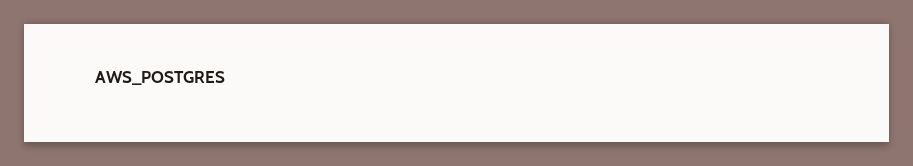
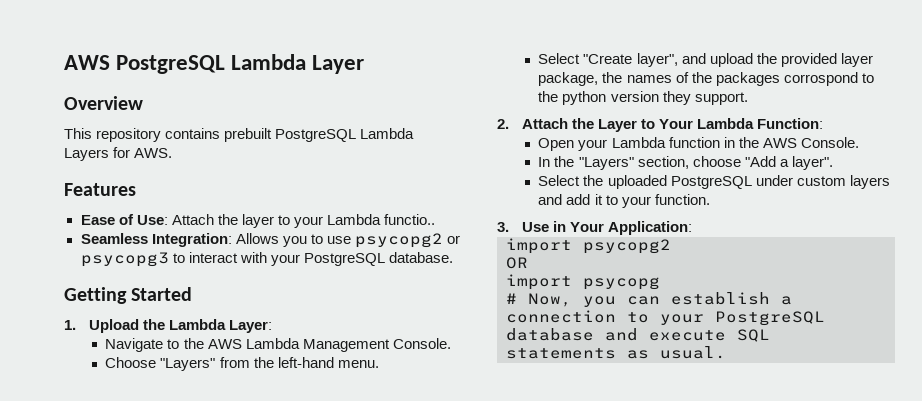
- AWS_POSTGRES
+ AWS PostgreSQL Lambda Layer
+ Overview
+ This repository contains prebuilt PostgreSQL Lambda Layers for AWS.
+ Features
+ Ease of Use: Attach the layer to your Lambda functio..
+ Seamless Integration: Allows you to use psycopg2 or psycopg3 to interact with your PostgreSQL database.
+ Getting Started
+ 1. Upload the Lambda Layer:
+ Navigate to the AWS Lambda Management Console.
+ Choose "Layers" from the left-hand menu.
+ Select "Create layer", and upload the provided layer package, the names of the packages corrospond to the python version they support.
+ 2. Attach the Layer to Your Lambda Function:
+ Open your Lambda function in the AWS Console.
+ In the "Layers" section, choose "Add a layer".
+ Select the uploaded PostgreSQL under custom layers and add it to your function.
+ 3. Use in Your Application:
+ import psycopg2
+ OR
+ import psycopg
+ # Now, you can establish a connection to your PostgreSQL database and execute SQL statements as usual.

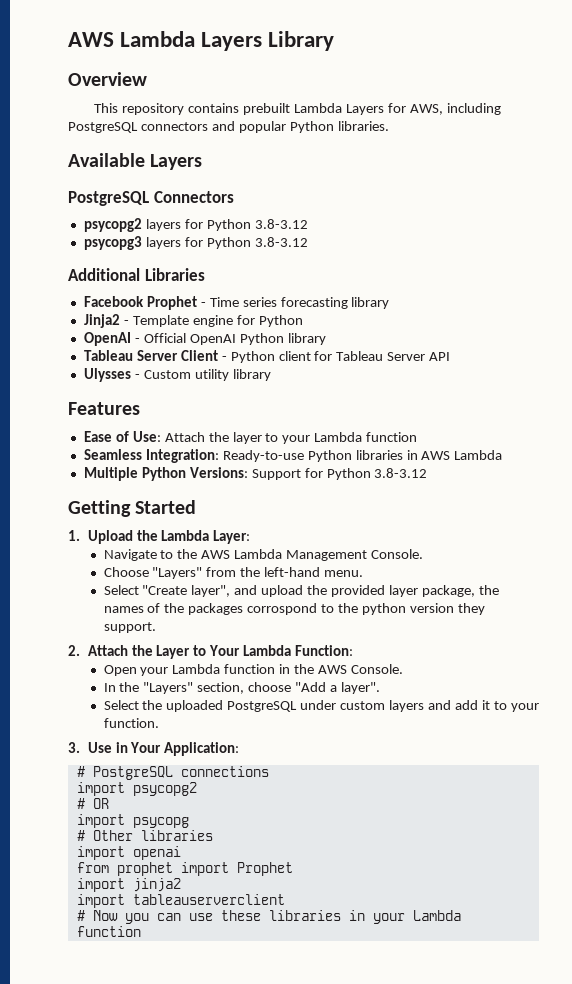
- AWS PostgreSQL Lambda Layer
+ AWS Lambda Layers Library
- This repository contains prebuilt PostgreSQL Lambda Layers for AWS.
+ This repository contains prebuilt Lambda Layers for AWS, including PostgreSQL connectors and popular Python libraries.
+ Available Layers
+ PostgreSQL Connectors
+ psycopg2 layers for Python 3.8-3.12
+ psycopg3 layers for Python 3.8-3.12
+ Additional Libraries
+ Facebook Prophet - Time series forecasting library
+ Jinja2 - Template engine for Python
+ OpenAI - Official OpenAI Python library
+ Tableau Server Client - Python client for Tableau Server API
+ Ulysses - Custom utility library
- Ease of Use: Attach the layer to your Lambda functio..
+ Ease of Use: Attach the layer to your Lambda function
- Seamless Integration: Allows you to use psycopg2 or psycopg3 to interact with your PostgreSQL database.
+ Seamless Integration: Ready-to-use Python libraries in AWS Lambda
+ Multiple Python Versions: Support for Python 3.8-3.12
+ # PostgreSQL connections
- OR
+ # OR
- # Now, you can establish a connection to your PostgreSQL database and execute SQL statements as usual.
+ # Other libraries
+ import openai
+ from prophet import Prophet
+ import jinja2
+ import tableauserverclient
+ # Now you can use these libraries in your Lambda function

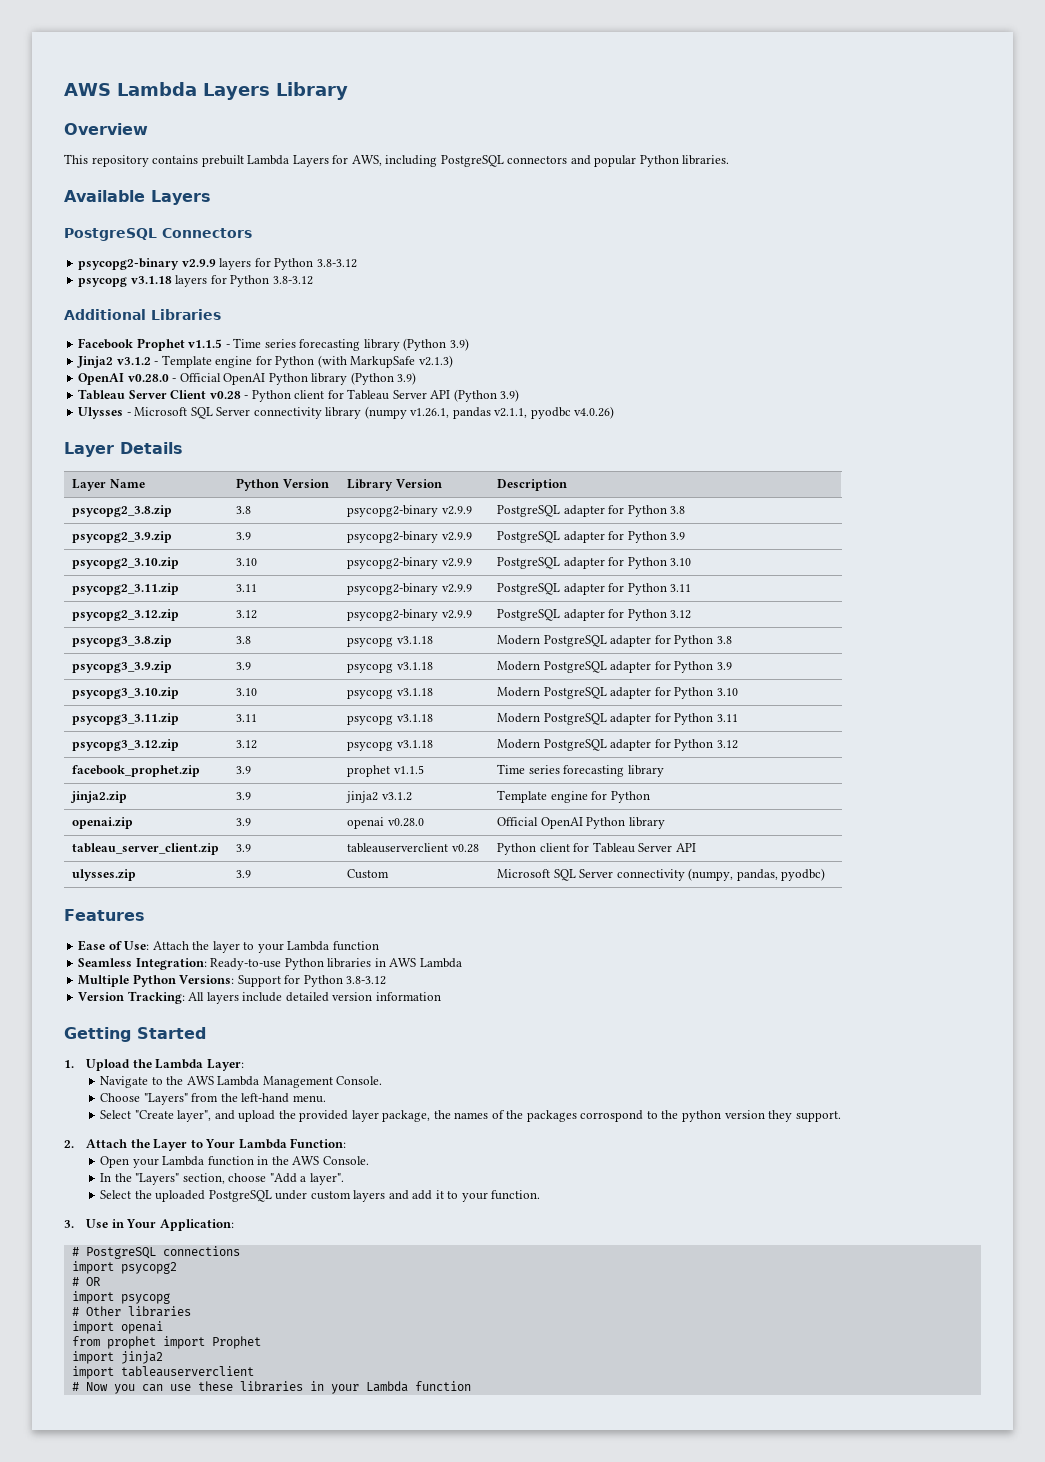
- psycopg2 layers for Python 3.8-3.12
- psycopg3 layers for Python 3.8-3.12
+ psycopg2-binary v2.9.9 layers for Python 3.8-3.12
+ psycopg v3.1.18 layers for Python 3.8-3.12
- Facebook Prophet - Time series forecasting library
+ Facebook Prophet v1.1.5 - Time series forecasting library (Python 3.9)
- Jinja2 - Template engine for Python
- OpenAI - Official OpenAI Python library
+ Jinja2 v3.1.2 - Template engine for Python (with MarkupSafe v2.1.3)
+ OpenAI v0.28.0 - Official OpenAI Python library (Python 3.9)
- Tableau Server Client - Python client for Tableau Server API
+ Tableau Server Client v0.28 - Python client for Tableau Server API (Python 3.9)
- Ulysses - Custom utility library
+ Ulysses - Microsoft SQL Server connectivity library (numpy v1.26.1, pandas v2.1.1, pyodbc v4.0.26)
+ Layer Details
+ Layer Name | Python Version | Library Version | Description
+ psycopg2_3.8.zip | 3.8 | psycopg2-binary v2.9.9 | PostgreSQL adapter for Python 3.8
+ psycopg2_3.9.zip | 3.9 | psycopg2-binary v2.9.9 | PostgreSQL adapter for Python 3.9
+ psycopg2_3.10.zip | 3.10 | psycopg2-binary v2.9.9 | PostgreSQL adapter for Python 3.10
+ psycopg2_3.11.zip | 3.11 | psycopg2-binary v2.9.9 | PostgreSQL adapter for Python 3.11
+ psycopg2_3.12.zip | 3.12 | psycopg2-binary v2.9.9 | PostgreSQL adapter for Python 3.12
+ psycopg3_3.8.zip | 3.8 | psycopg v3.1.18 | Modern PostgreSQL adapter for Python 3.8
+ psycopg3_3.9.zip | 3.9 | psycopg v3.1.18 | Modern PostgreSQL adapter for Python 3.9
+ psycopg3_3.10.zip | 3.10 | psycopg v3.1.18 | Modern PostgreSQL adapter for Python 3.10
+ psycopg3_3.11.zip | 3.11 | psycopg v3.1.18 | Modern PostgreSQL adapter for Python 3.11
+ psycopg3_3.12.zip | 3.12 | psycopg v3.1.18 | Modern PostgreSQL adapter for Python 3.12
+ facebook_prophet.zip | 3.9 | prophet v1.1.5 | Time series forecasting library
+ jinja2.zip | 3.9 | jinja2 v3.1.2 | Template engine for Python
+ openai.zip | 3.9 | openai v0.28.0 | Official OpenAI Python library
+ tableau_server_client.zip | 3.9 | tableauserverclient v0.28 | Python client for Tableau Server API
+ ulysses.zip | 3.9 | Custom | Microsoft SQL Server connectivity (numpy, pandas, pyodbc)
+ Version Tracking: All layers include detailed version information

